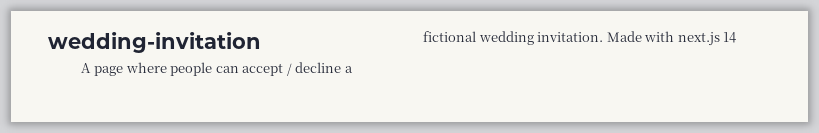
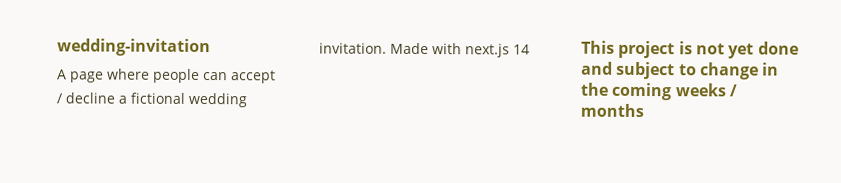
+ This project is not yet done and subject to change in the coming weeks / months

